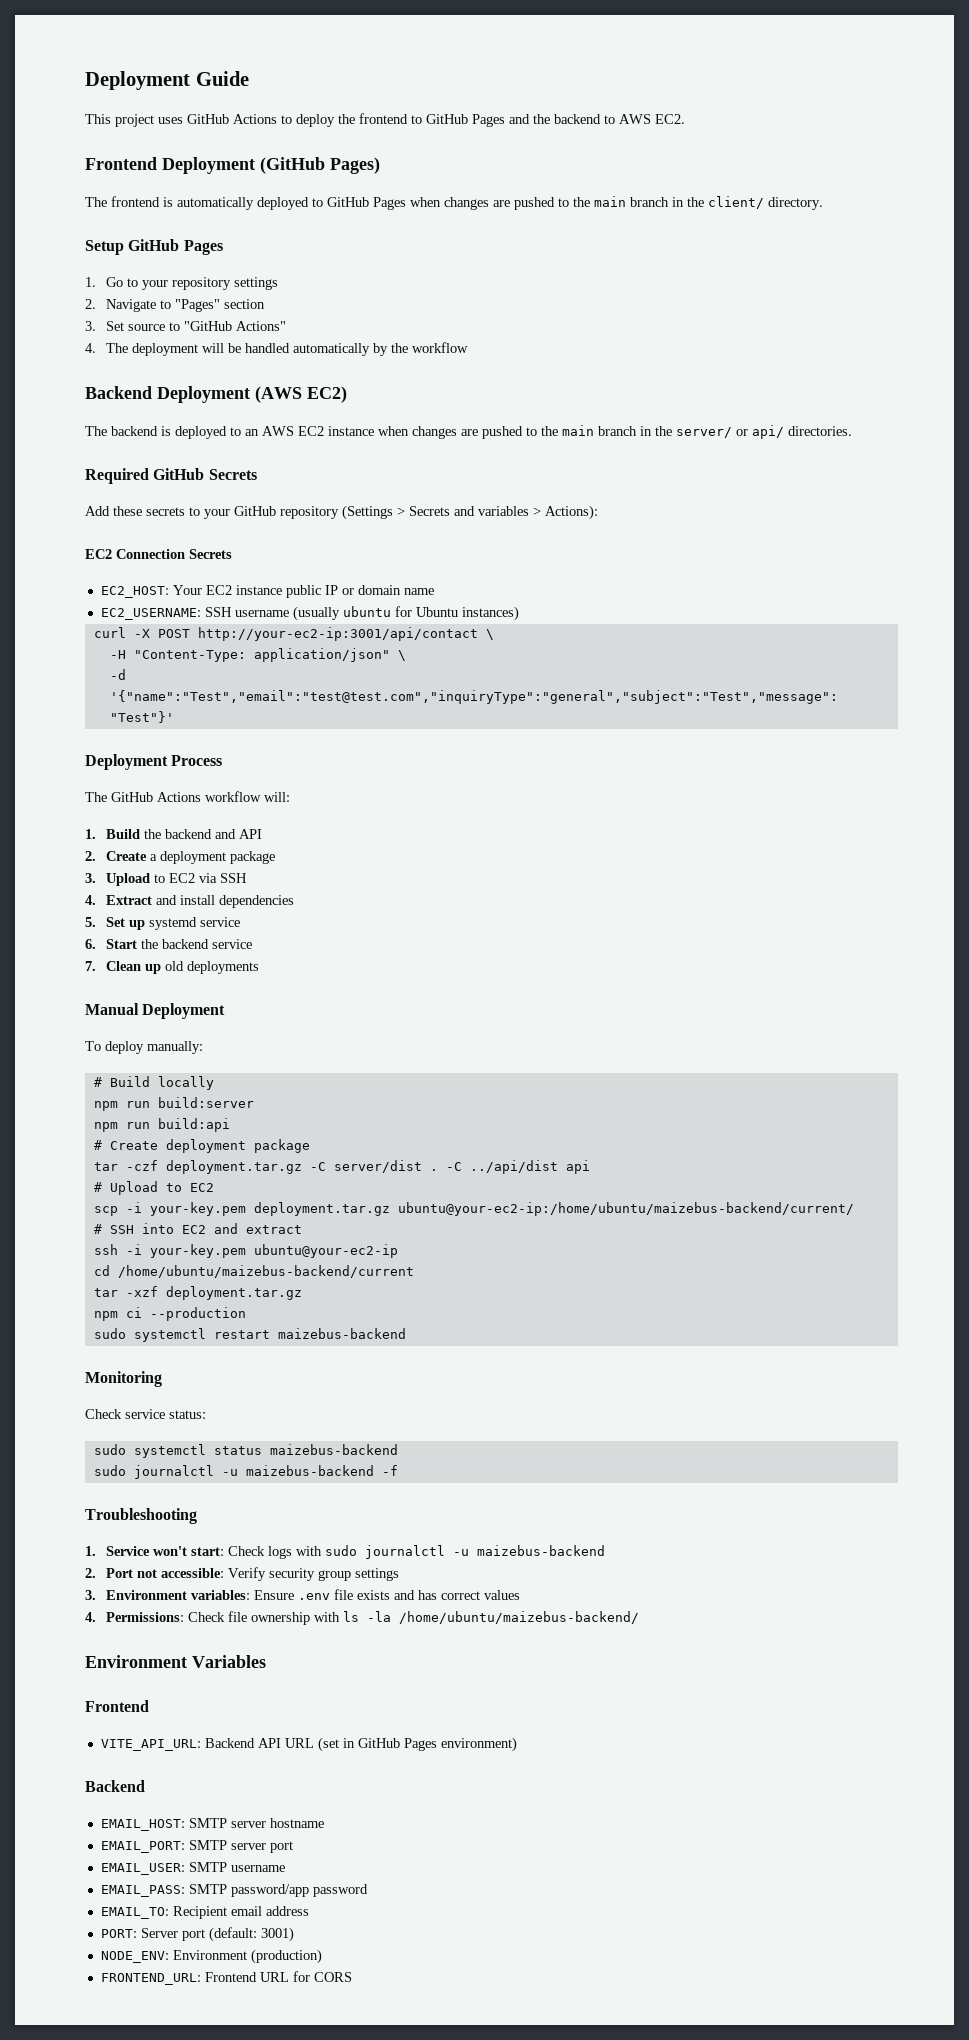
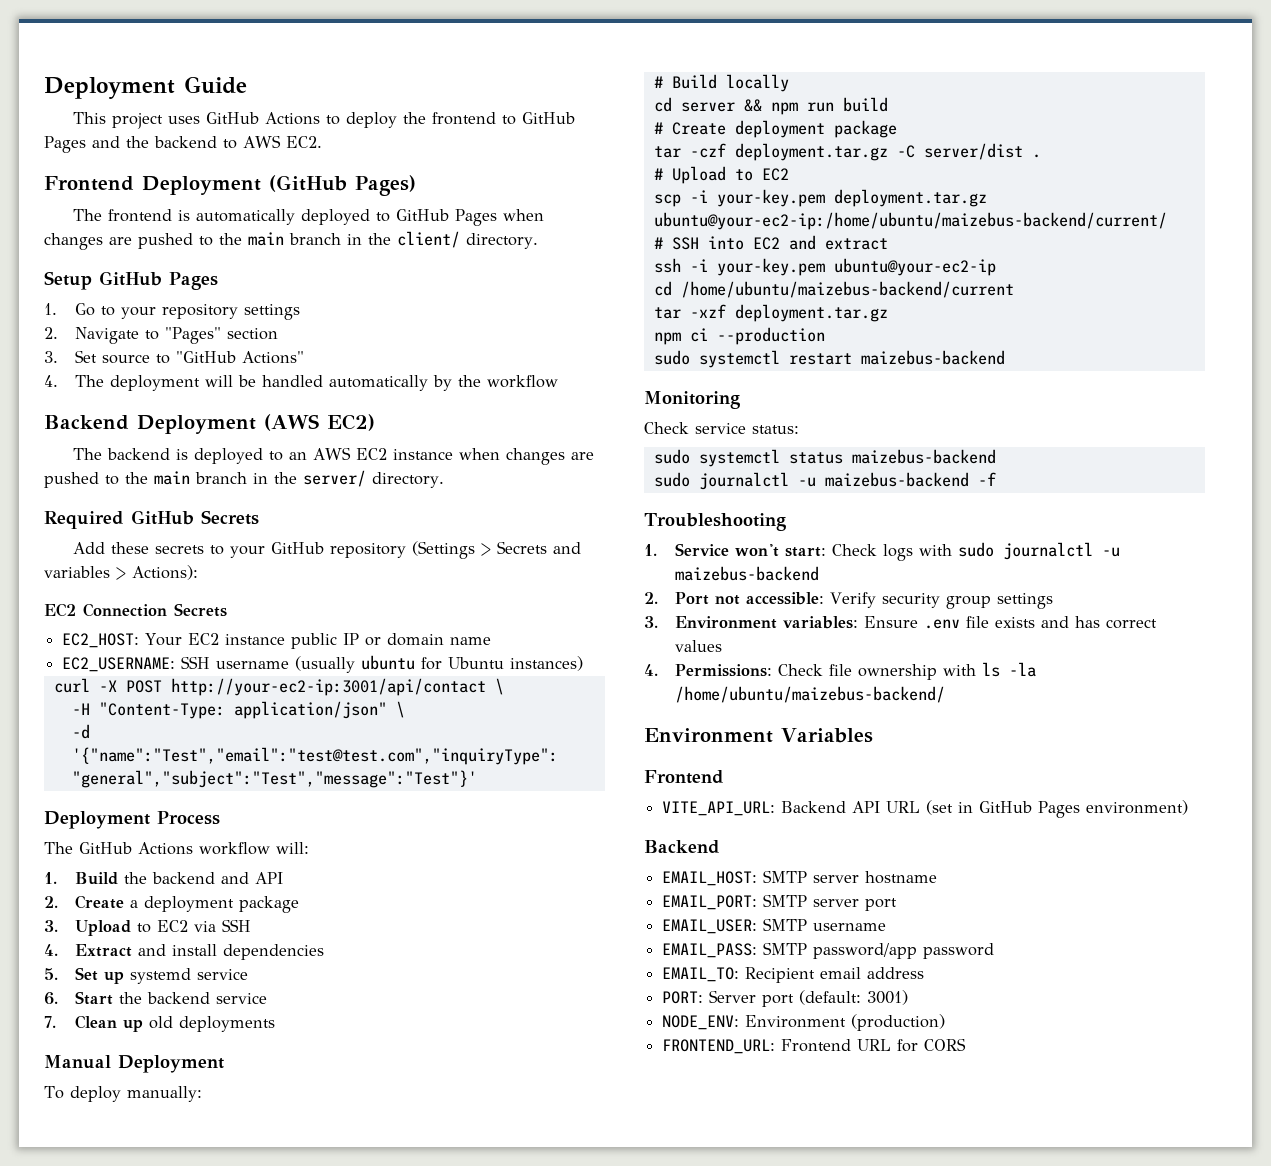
- The backend is deployed to an AWS EC2 instance when changes are pushed to the main branch in the server/ or api/ directories.
+ The backend is deployed to an AWS EC2 instance when changes are pushed to the main branch in the server/ directory.
- npm run build:server
- npm run build:api
+ cd server && npm run build
- -C ../api/dist api

